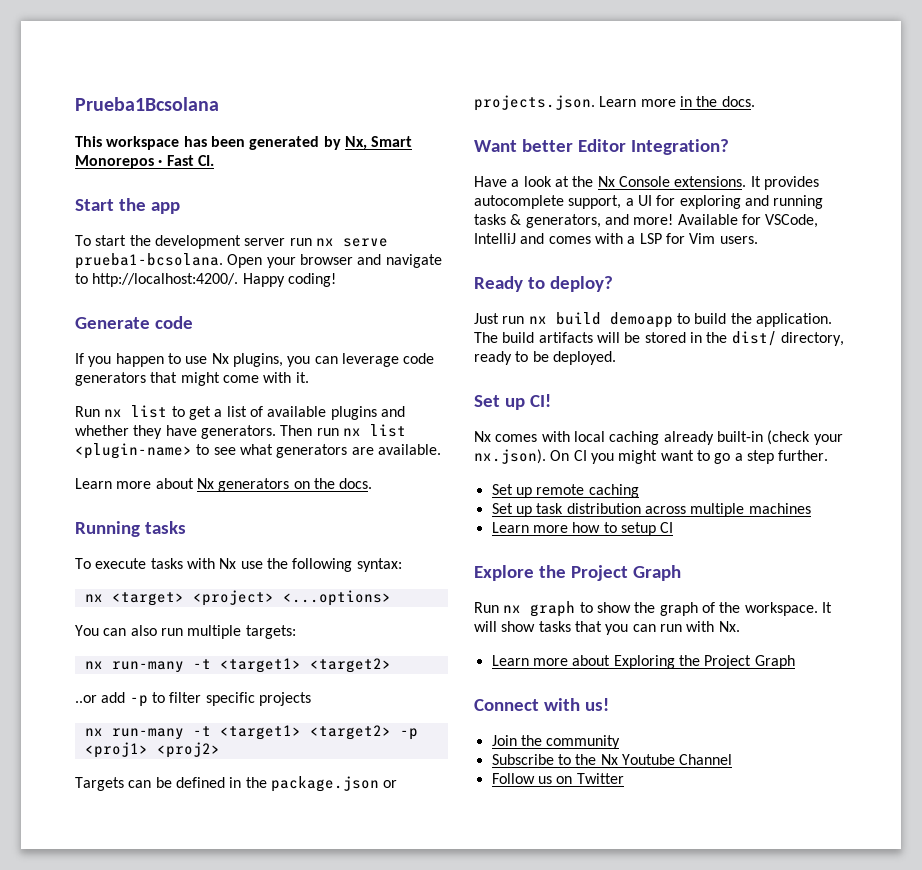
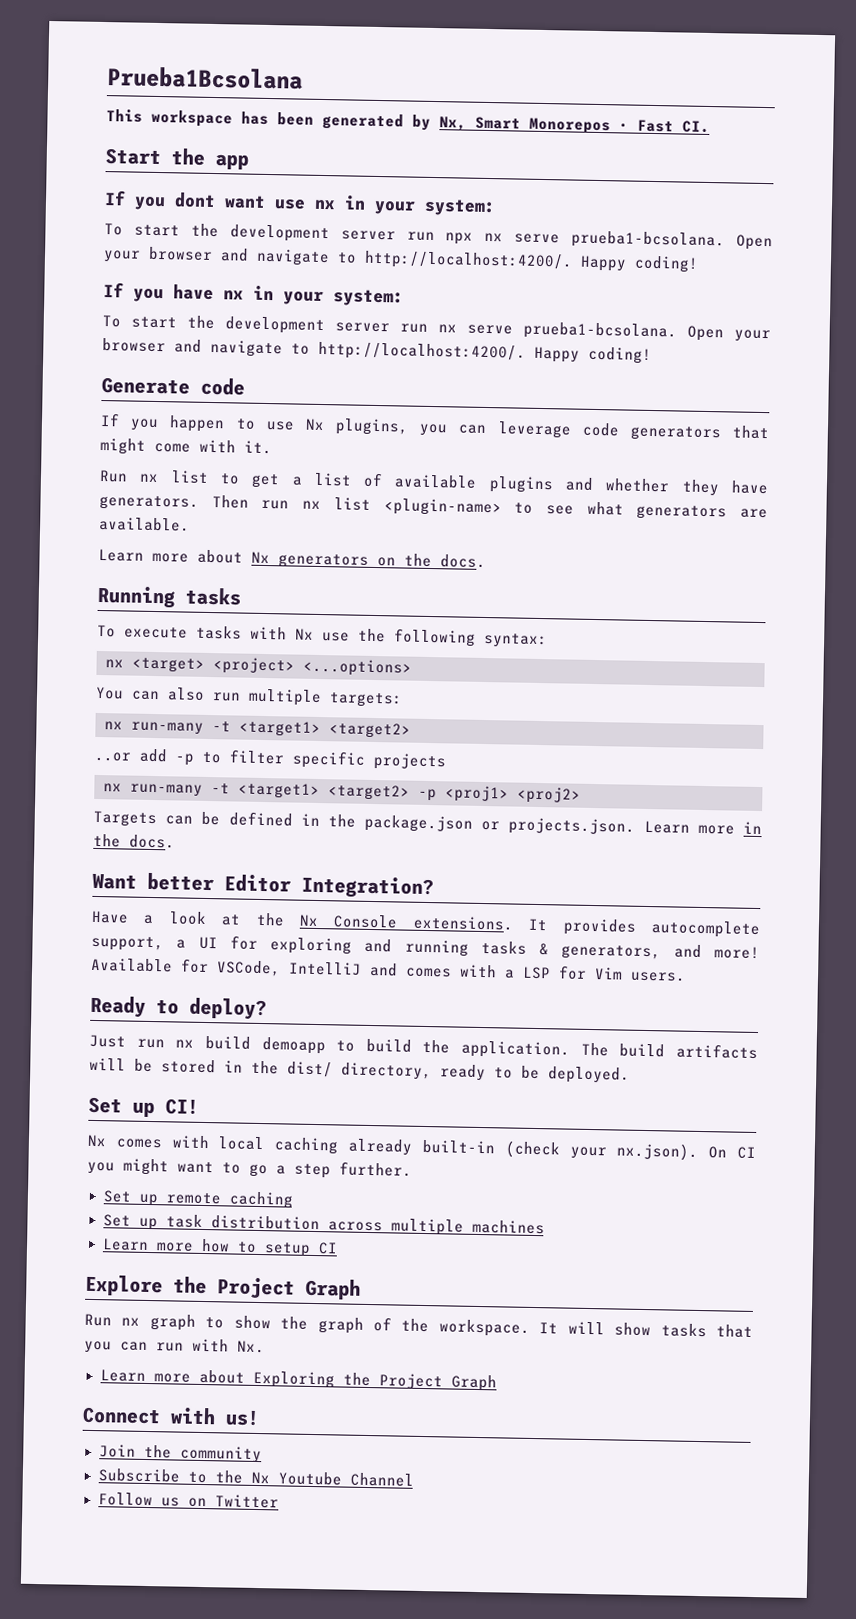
+ If you dont want use nx in your system:
+ To start the development server run npx nx serve prueba1-bcsolana. Open your browser and navigate to http://localhost:4200/. Happy coding!
+ If you have nx in your system:

